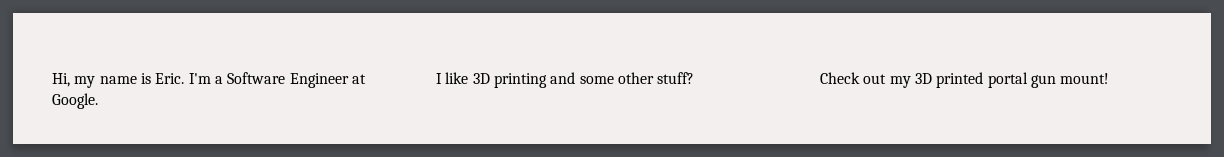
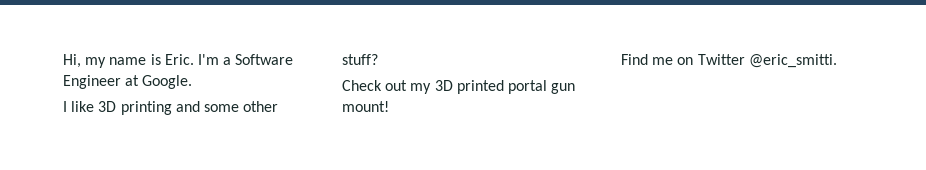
+ Find me on Twitter @eric_smitti.

